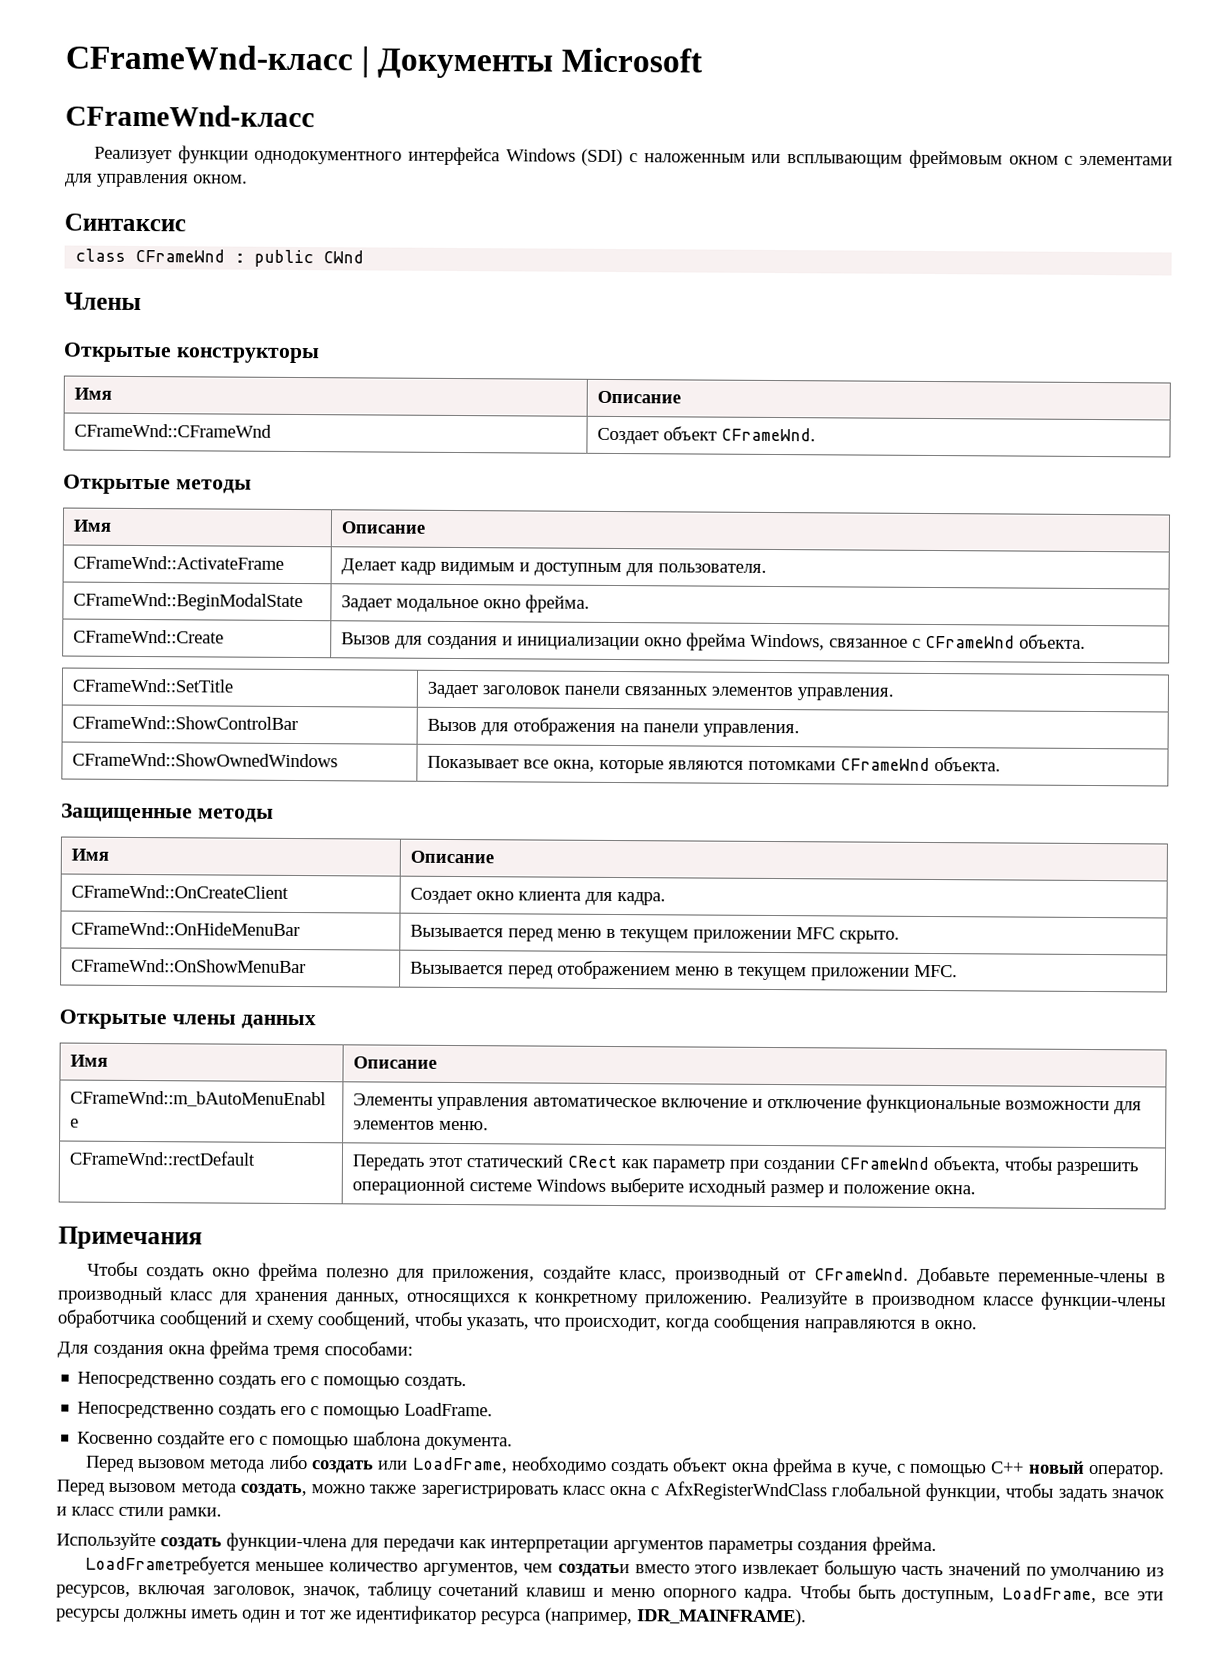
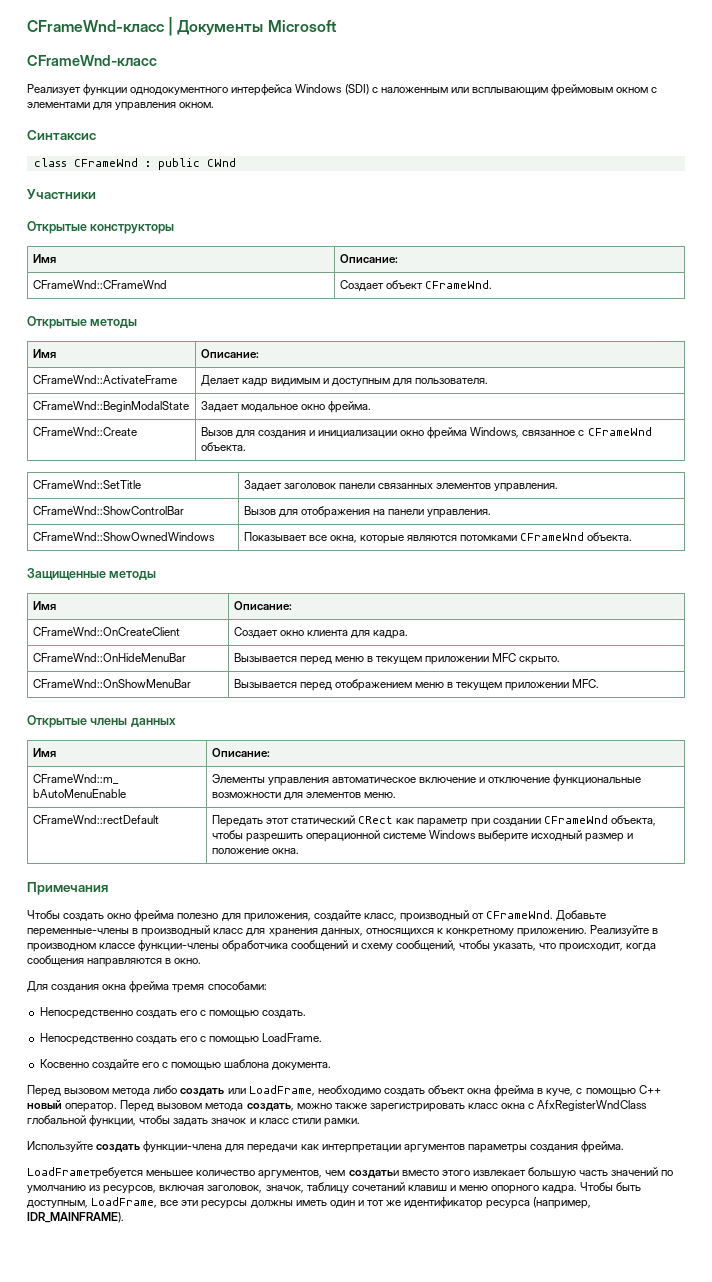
- Члены
+ Участники
  Открытые конструкторы
- Имя | Описание
+ Имя | Описание:
  Открытые методы
- Имя | Описание
+ Имя | Описание:
  Защищенные методы
- Имя | Описание
+ Имя | Описание:
  Открытые члены данных
- Имя | Описание
+ Имя | Описание:

